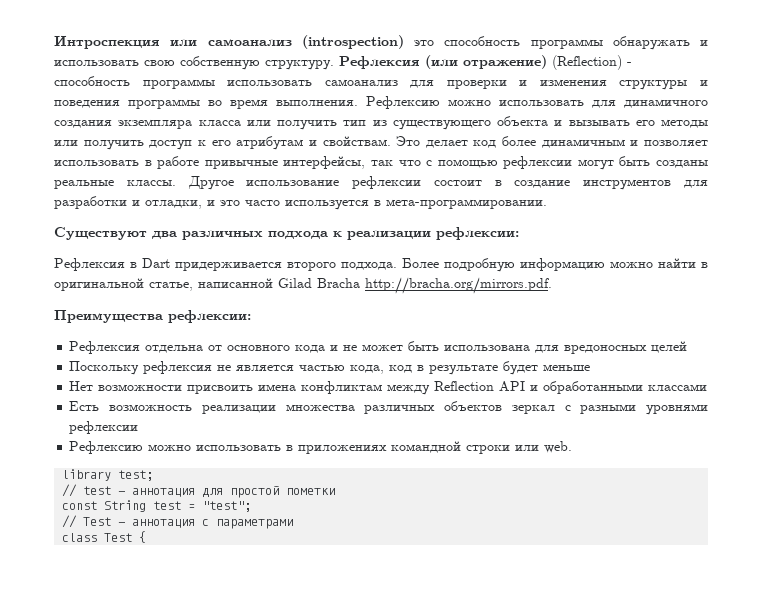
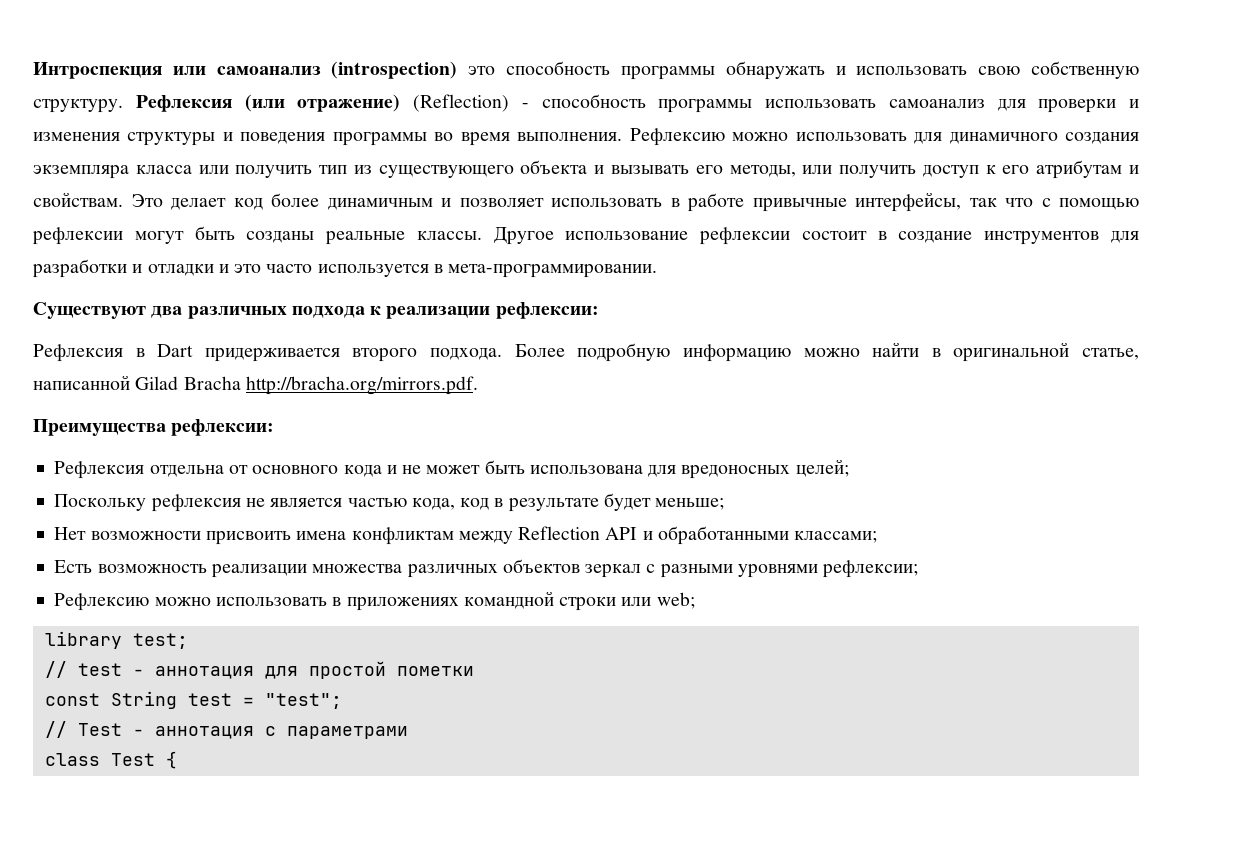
- Рефлексию можно использовать для динамичного создания экземпляра класса или получить тип из существующего объекта и вызывать его методы или получить доступ к его атрибутам и свойствам.
+ Рефлексию можно использовать для динамичного создания экземпляра класса или получить тип из существующего объекта и вызывать его методы, или получить доступ к его атрибутам и свойствам.
- Другое использование рефлексии состоит в создание инструментов для разработки и отладки, и это часто используется в мета-программировании.
+ Другое использование рефлексии состоит в создание инструментов для разработки и отладки и это часто используется в мета-программировании.
- Рефлексия отдельна от основного кода и не может быть использована для вредоносных целей
+ Рефлексия отдельна от основного кода и не может быть использована для вредоносных целей;
- Поскольку рефлексия не является частью кода, код в результате будет меньше
+ Поскольку рефлексия не является частью кода, код в результате будет меньше;
- Нет возможности присвоить имена конфликтам между Reflection API и обработанными классами
+ Нет возможности присвоить имена конфликтам между Reflection API и обработанными классами;
- Есть возможность реализации множества различных объектов зеркал с разными уровнями рефлексии
+ Есть возможность реализации множества различных объектов зеркал с разными уровнями рефлексии;
- Рефлексию можно использовать в приложениях командной строки или web.
+ Рефлексию можно использовать в приложениях командной строки или web;

